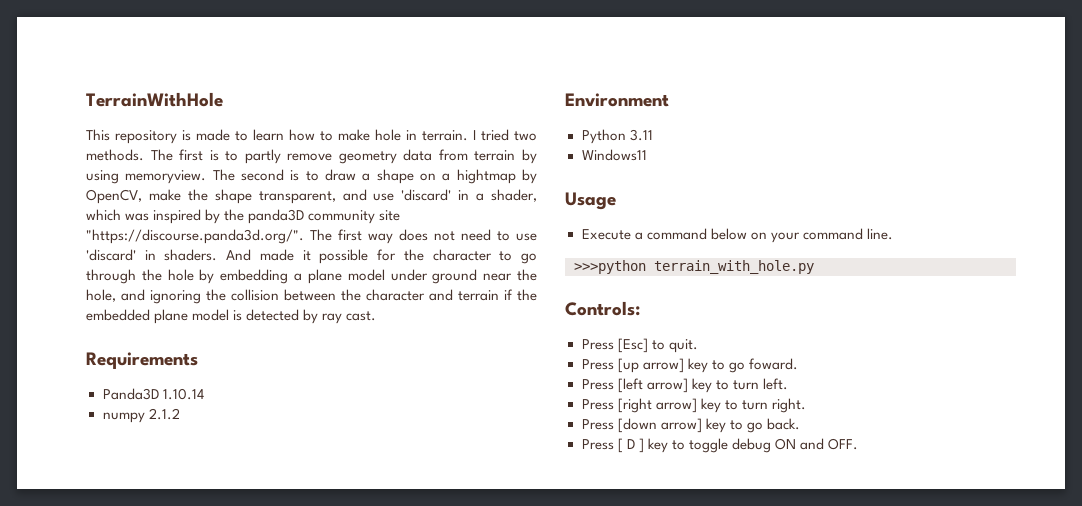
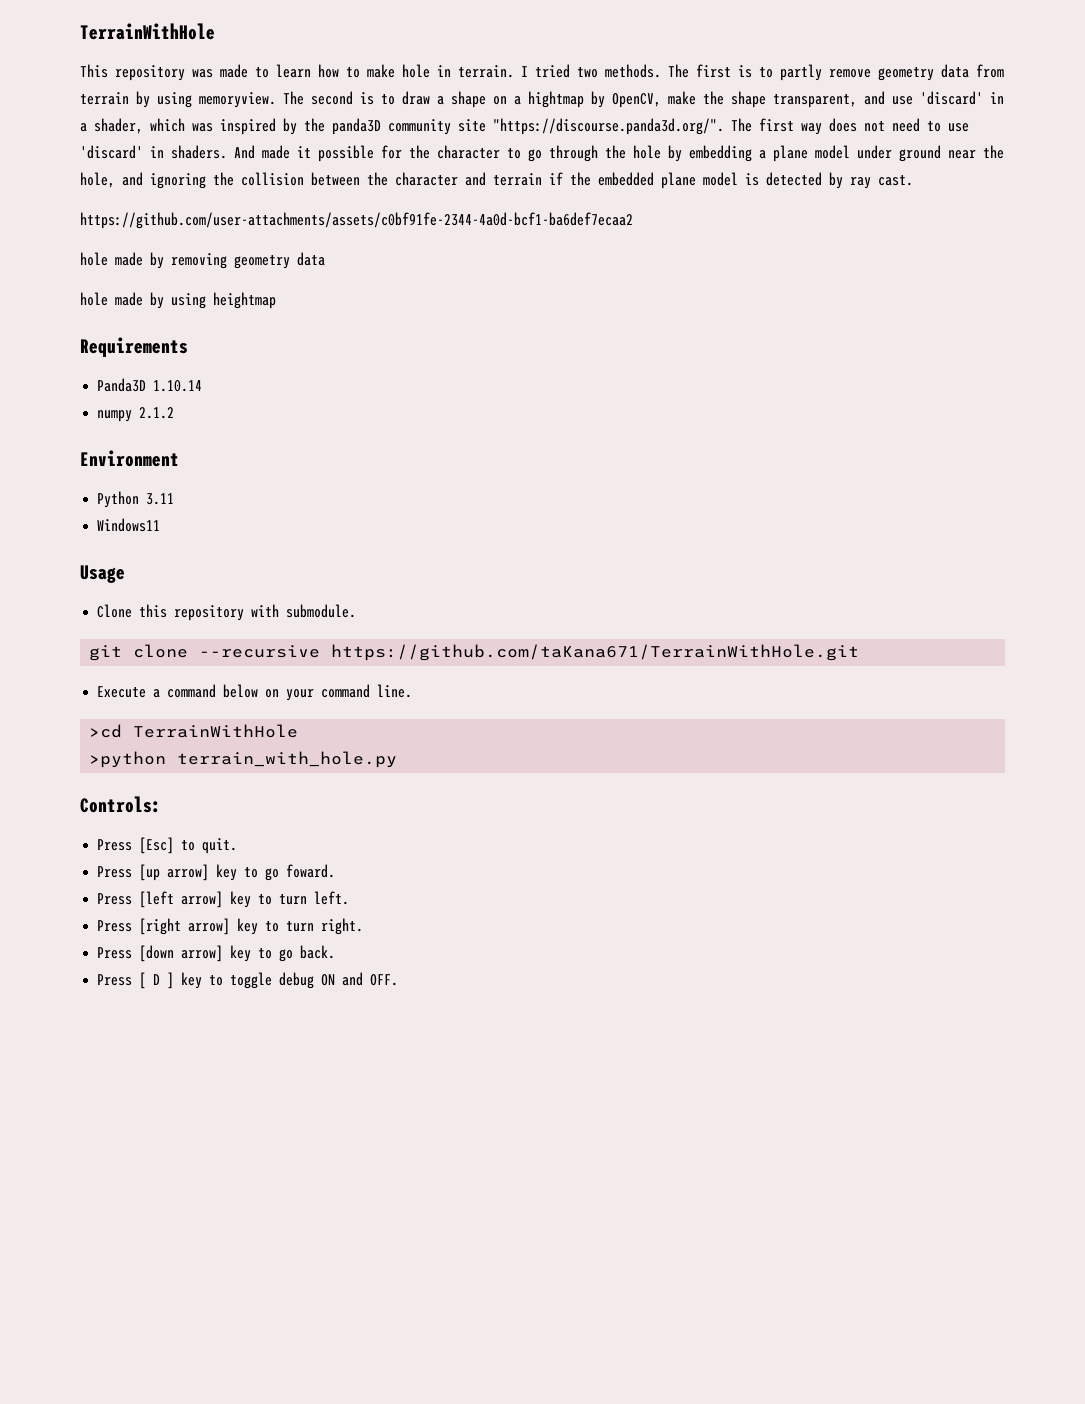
- This repository is made to learn how to make hole in terrain.
+ This repository was made to learn how to make hole in terrain.
+ https://github.com/user-attachments/assets/c0bf91fe-2344-4a0d-bcf1-ba6def7ecaa2
+ hole made by removing geometry data
+ hole made by using heightmap
+ Clone this repository with submodule.
+ git clone --recursive https://github.com/taKana671/TerrainWithHole.git
- >>>python terrain_with_hole.py
+ >cd TerrainWithHole
+ >python terrain_with_hole.py

